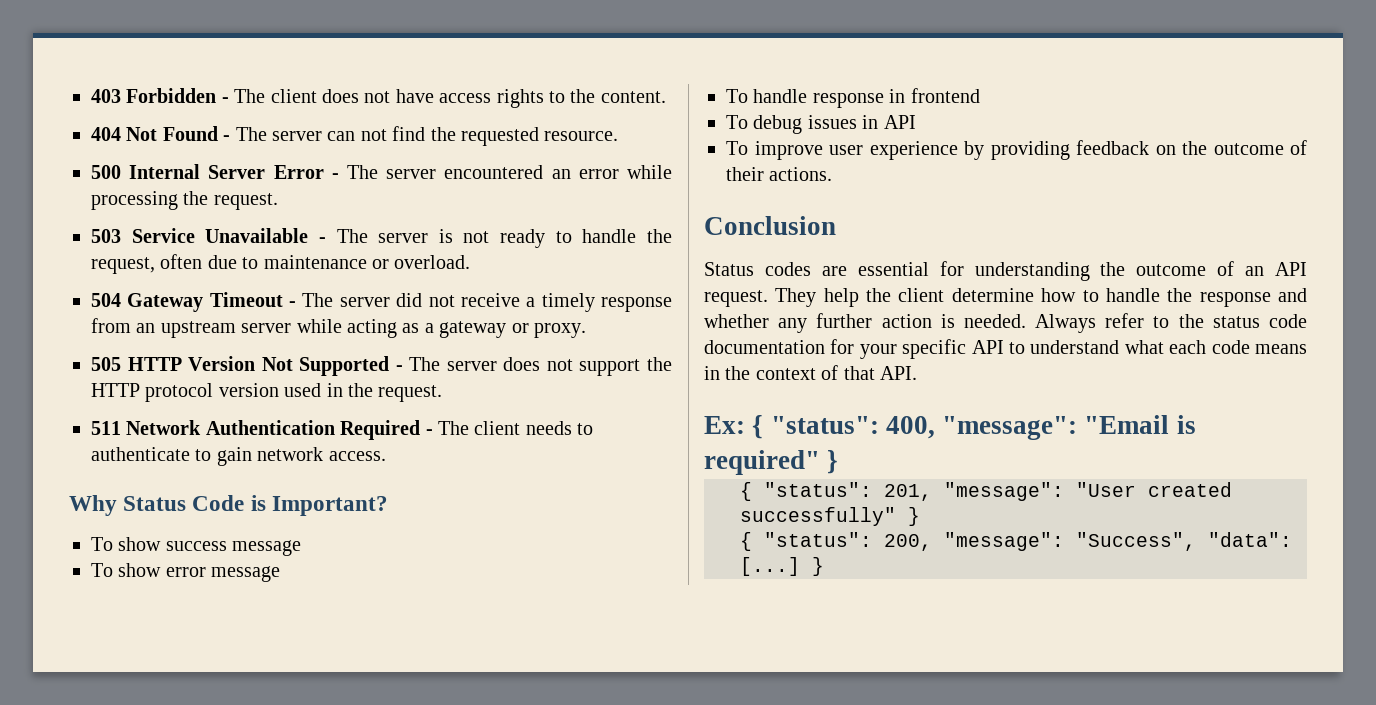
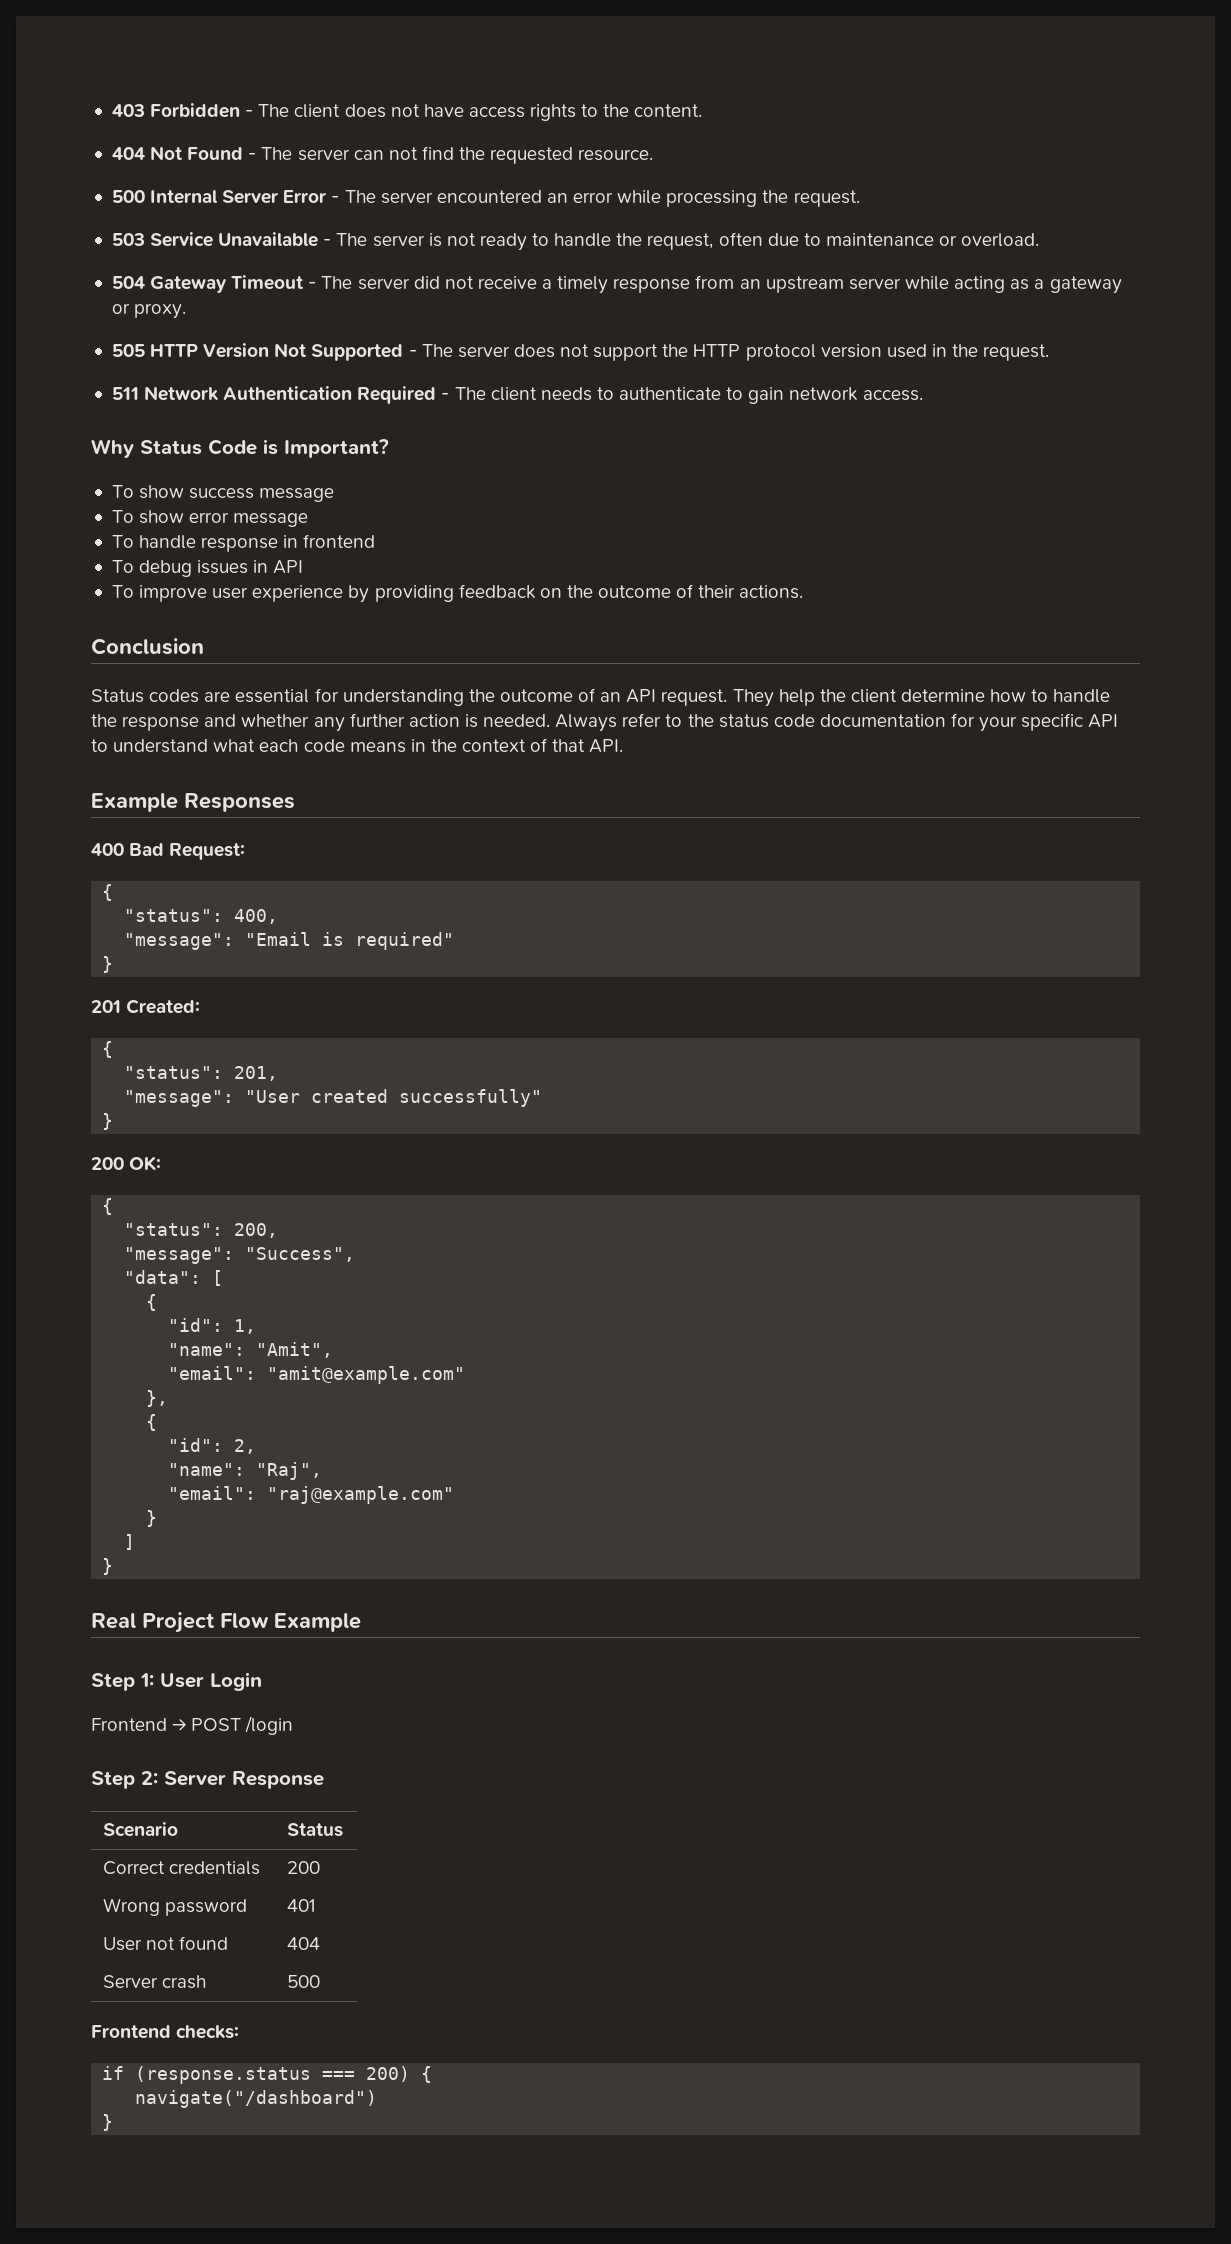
- Ex: { "status": 400, "message": "Email is required" }
- { "status": 201, "message": "User created successfully" }
- { "status": 200, "message": "Success", "data": [...] }
+ Example Responses
+ 400 Bad Request:
+ {
+ "status": 400,
+ "message": "Email is required"
+ }
+ 201 Created:
+ {
+ "status": 201,
+ "message": "User created successfully"
+ }
+ 200 OK:
+ {
+ "status": 200,
+ "message": "Success",
+ "data": [
+ {
+ "id": 1,
+ "name": "Amit",
+ "email": "amit@example.com"
+ },
+ {
+ "id": 2,
+ "name": "Raj",
+ "email": "raj@example.com"
+ }
+ ]
+ }
+ Real Project Flow Example
+ Step 1: User Login
+ Frontend → POST /login
+ Step 2: Server Response
+ Scenario | Status
+ Correct credentials | 200
+ Wrong password | 401
+ User not found | 404
+ Server crash | 500
+ Frontend checks:
+ if (response.status === 200) {
+ navigate("/dashboard")
+ }

